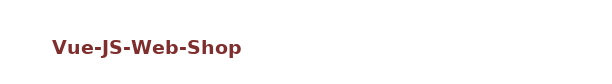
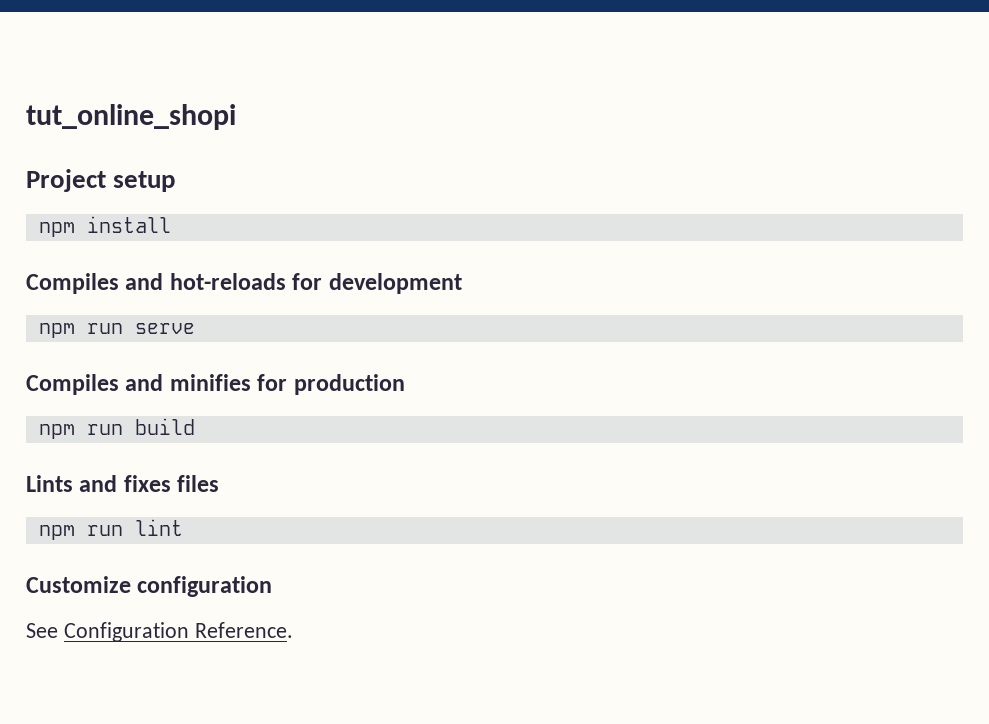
- Vue-JS-Web-Shop
+ tut_online_shopi
+ Project setup
+ npm install
+ Compiles and hot-reloads for development
+ npm run serve
+ Compiles and minifies for production
+ npm run build
+ Lints and fixes files
+ npm run lint
+ Customize configuration
+ See Configuration Reference.

